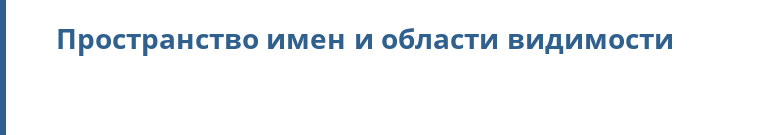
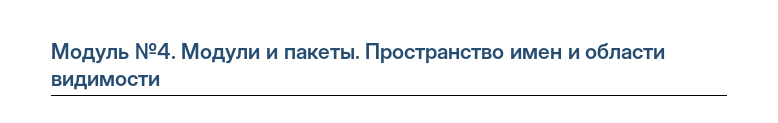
+ Модуль №4. Модули и пакеты.

